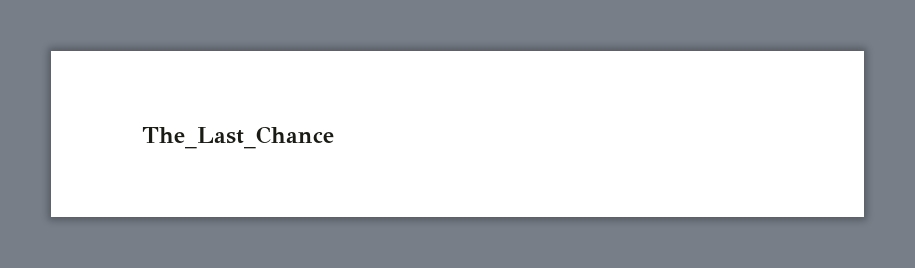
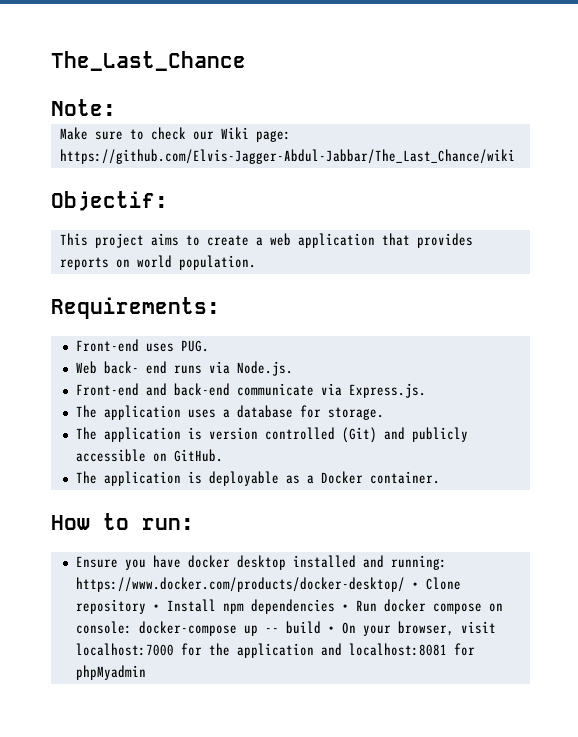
+ Note:
+ Make sure to check our Wiki page: https://github.com/Elvis-Jagger-Abdul-Jabbar/The_Last_Chance/wiki
+ Objectif:
+ This project aims to create a web application that provides reports on world population.
+ Requirements:
+ Front-end uses PUG.
+ Web back- end runs via Node.js.
+ Front-end and back-end communicate via Express.js.
+ The application uses a database for storage.
+ The application is version controlled (Git) and publicly accessible on GitHub.
+ The application is deployable as a Docker container.
+ How to run:
+ Ensure you have docker desktop installed and running: https://www.docker.com/products/docker-desktop/ • Clone repository • Install npm dependencies • Run docker compose on console: docker-compose up -- build • On your browser, visit localhost:7000 for the application and localhost:8081 for phpMyadmin

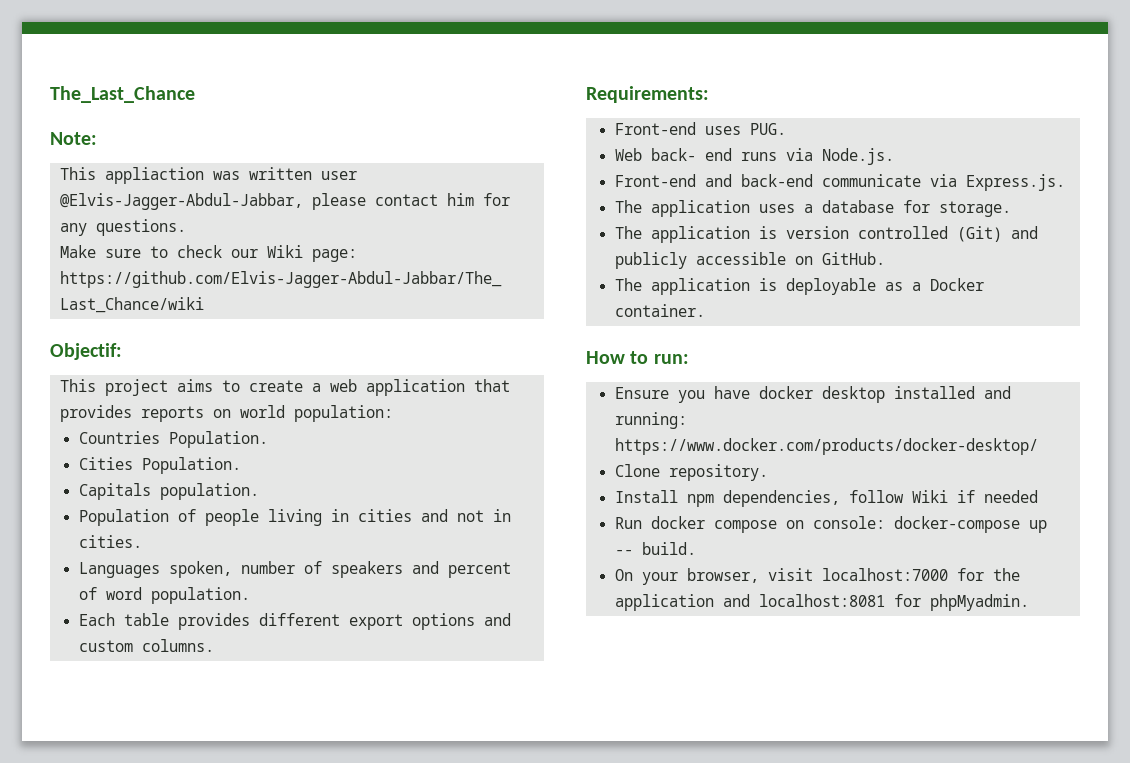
+ This appliaction was written user @Elvis-Jagger-Abdul-Jabbar, please contact him for any questions.
- This project aims to create a web application that provides reports on world population.
+ This project aims to create a web application that provides reports on world population:
+ Countries Population.
+ Cities Population.
+ Capitals population.
+ Population of people living in cities and not in cities.
+ Languages spoken, number of speakers and percent of word population.
+ Each table provides different export options and custom columns.
- Ensure you have docker desktop installed and running: https://www.docker.com/products/docker-desktop/ • Clone repository • Install npm dependencies • Run docker compose on console: docker-compose up -- build • On your browser, visit localhost:7000 for the application and localhost:8081 for phpMyadmin
+ Ensure you have docker desktop installed and running: https://www.docker.com/products/docker-desktop/
+ Clone repository.
+ Install npm dependencies, follow Wiki if needed
+ Run docker compose on console: docker-compose up -- build.
+ On your browser, visit localhost:7000 for the application and localhost:8081 for phpMyadmin.

